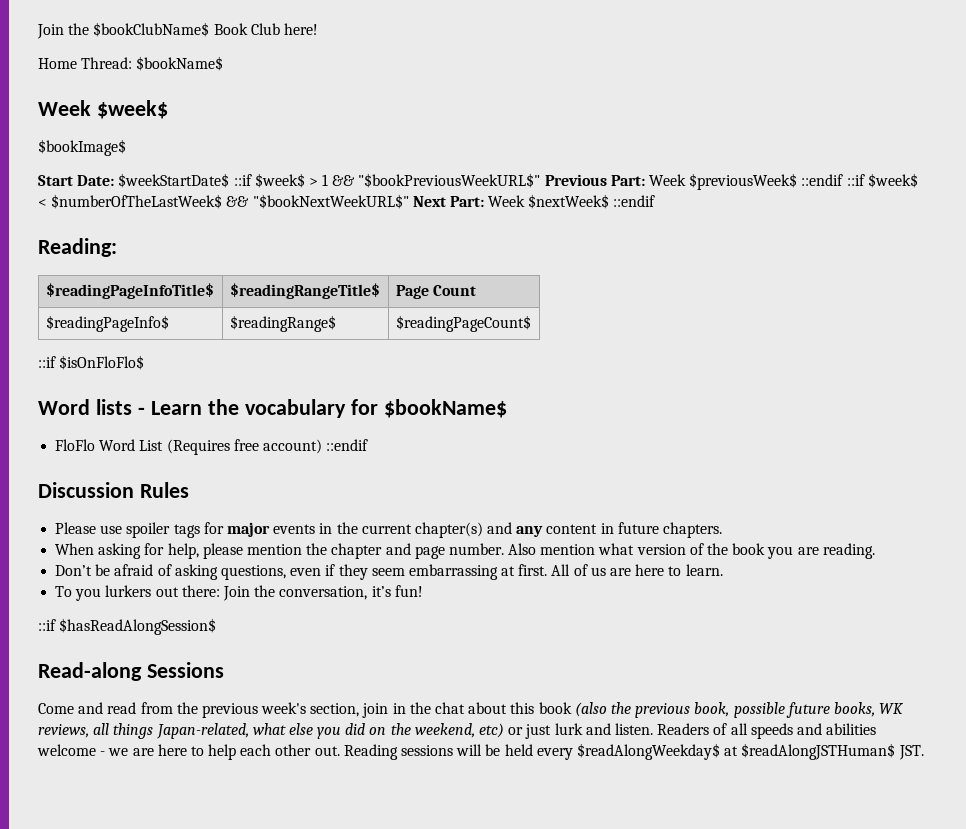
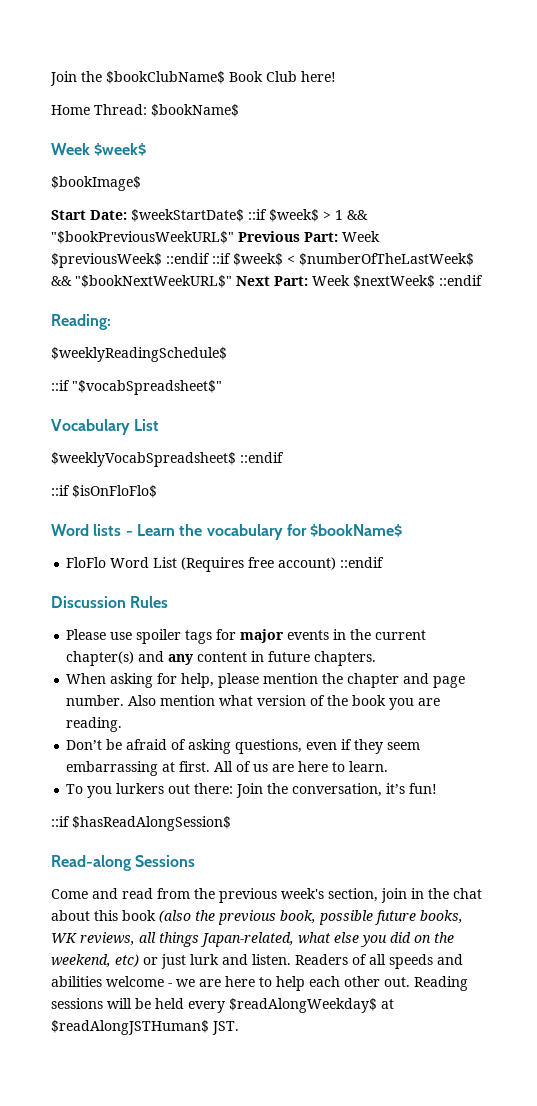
- $readingPageInfoTitle$ | $readingRangeTitle$ | Page Count
- $readingPageInfo$ | $readingRange$ | $readingPageCount$
+ $weeklyReadingSchedule$
+ ::if "$vocabSpreadsheet$"
+ Vocabulary List
+ $weeklyVocabSpreadsheet$ ::endif

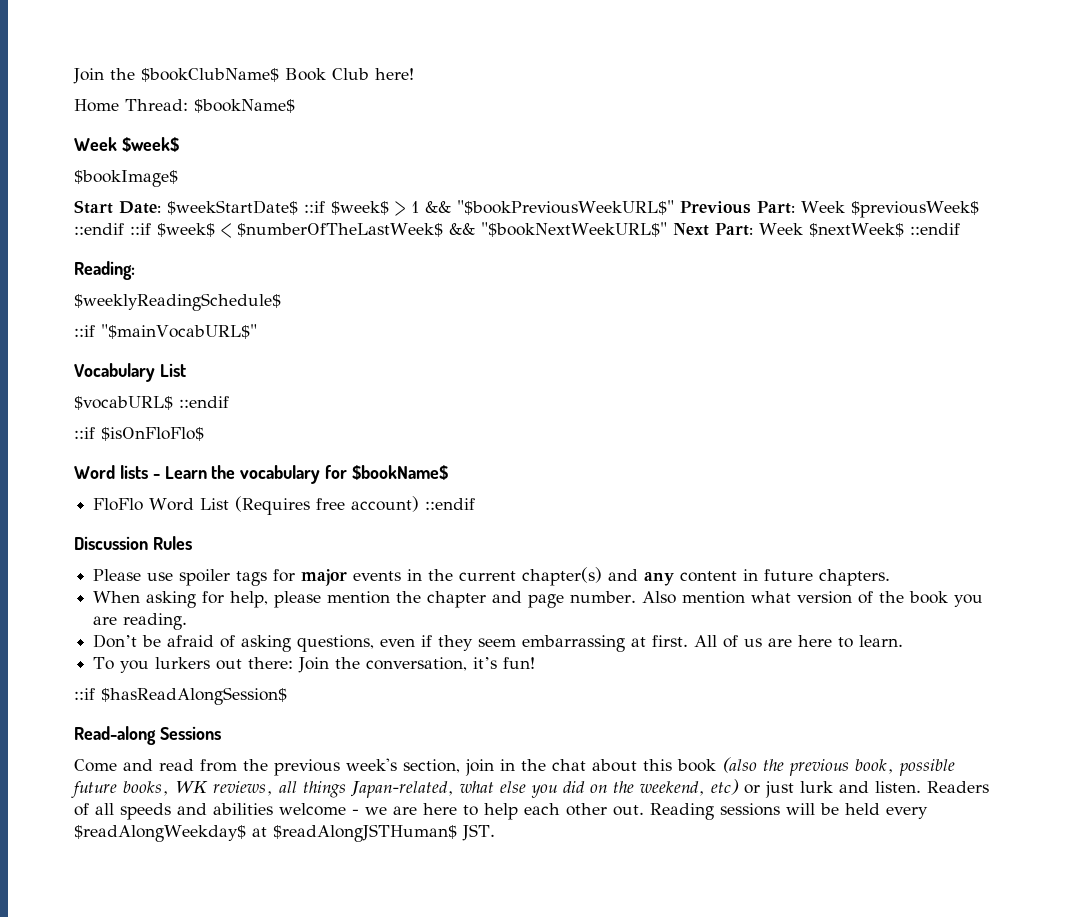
- ::if "$vocabSpreadsheet$"
+ ::if "$mainVocabURL$"
- $weeklyVocabSpreadsheet$ ::endif
+ $vocabURL$ ::endif

